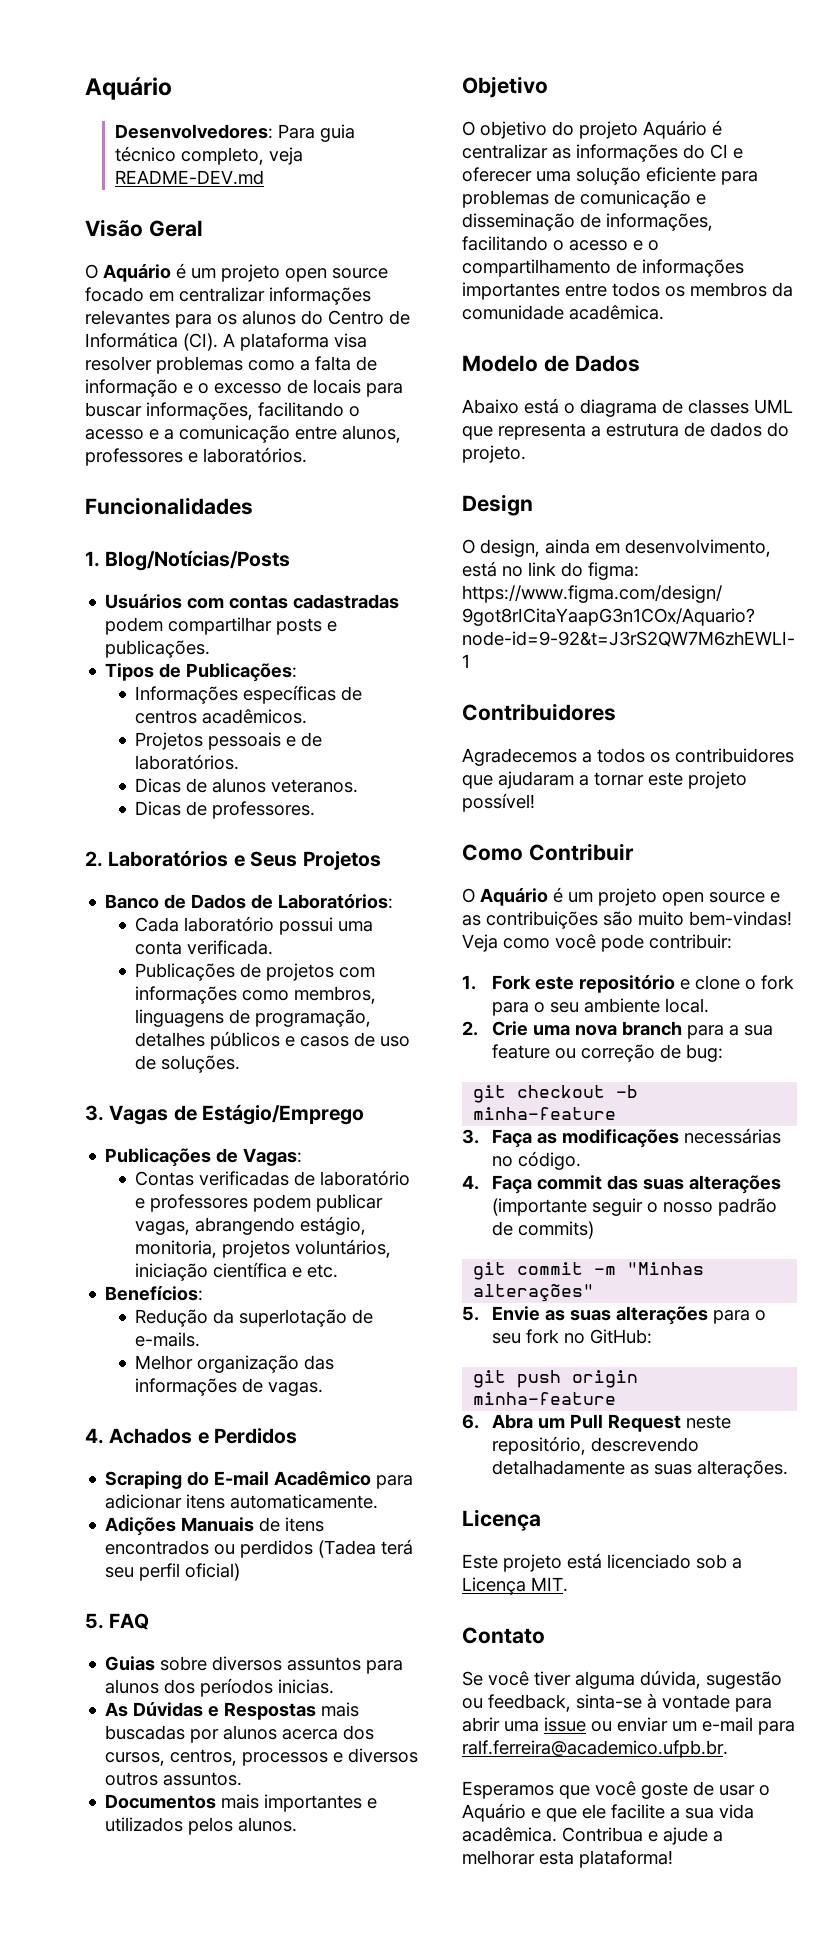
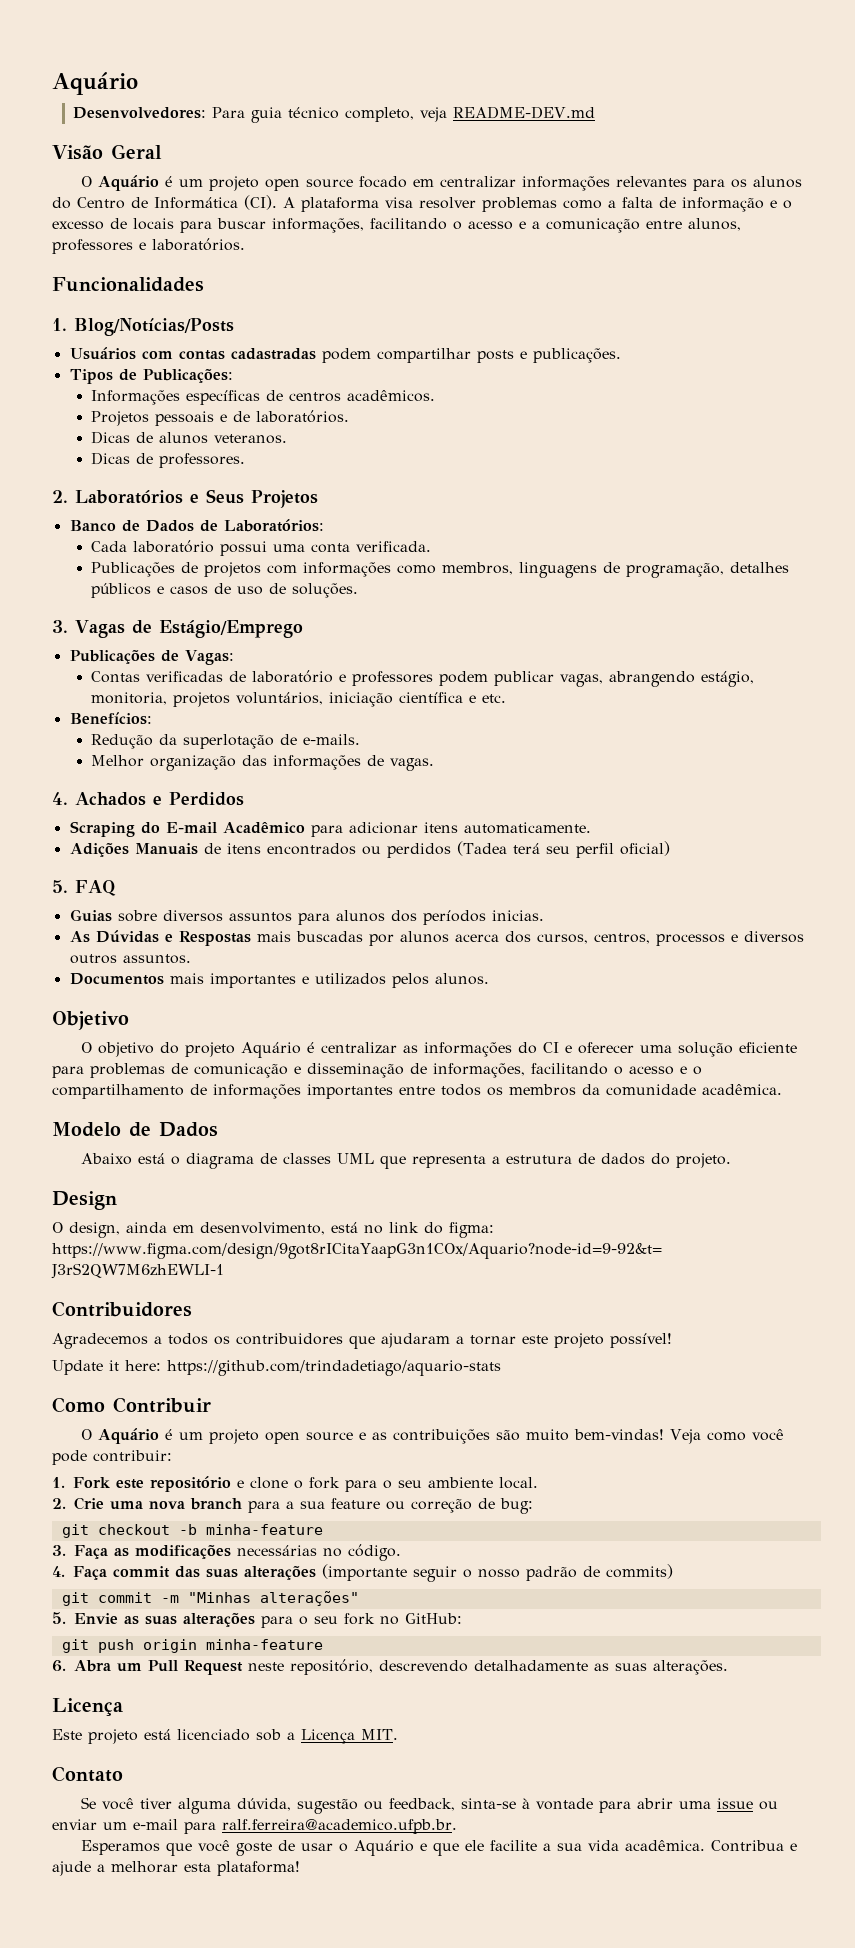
+ Update it here: https://github.com/trindadetiago/aquario-stats

